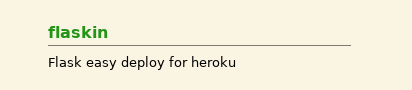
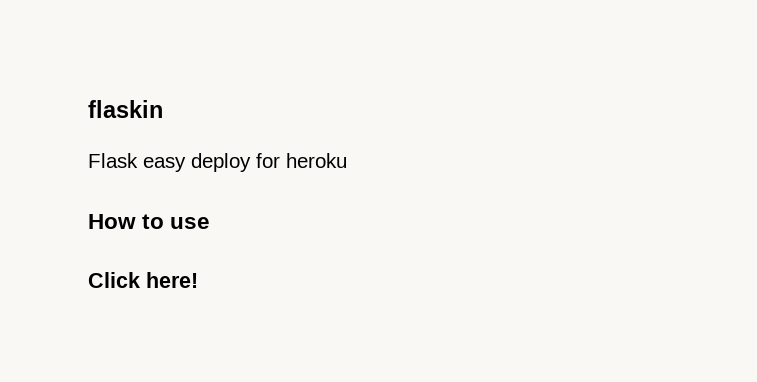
+ How to use
+ Click here!

